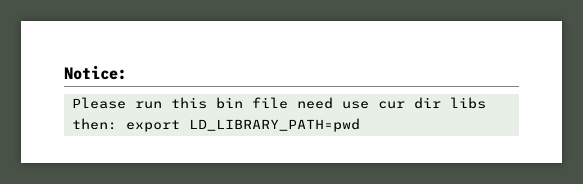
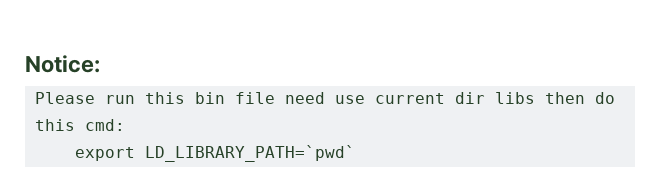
- Please run this bin file need use cur dir libs then: export LD_LIBRARY_PATH=pwd
+ Please run this bin file need use current dir libs then do this cmd:
+ export LD_LIBRARY_PATH=`pwd`

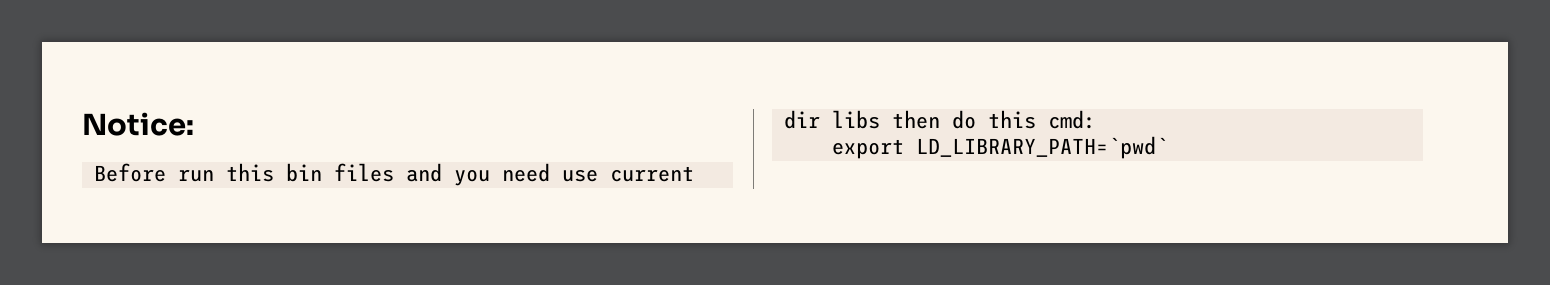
- Please run this bin file need use current dir libs then do this cmd:
+ Before run this bin files and you need use current dir libs then do this cmd:

